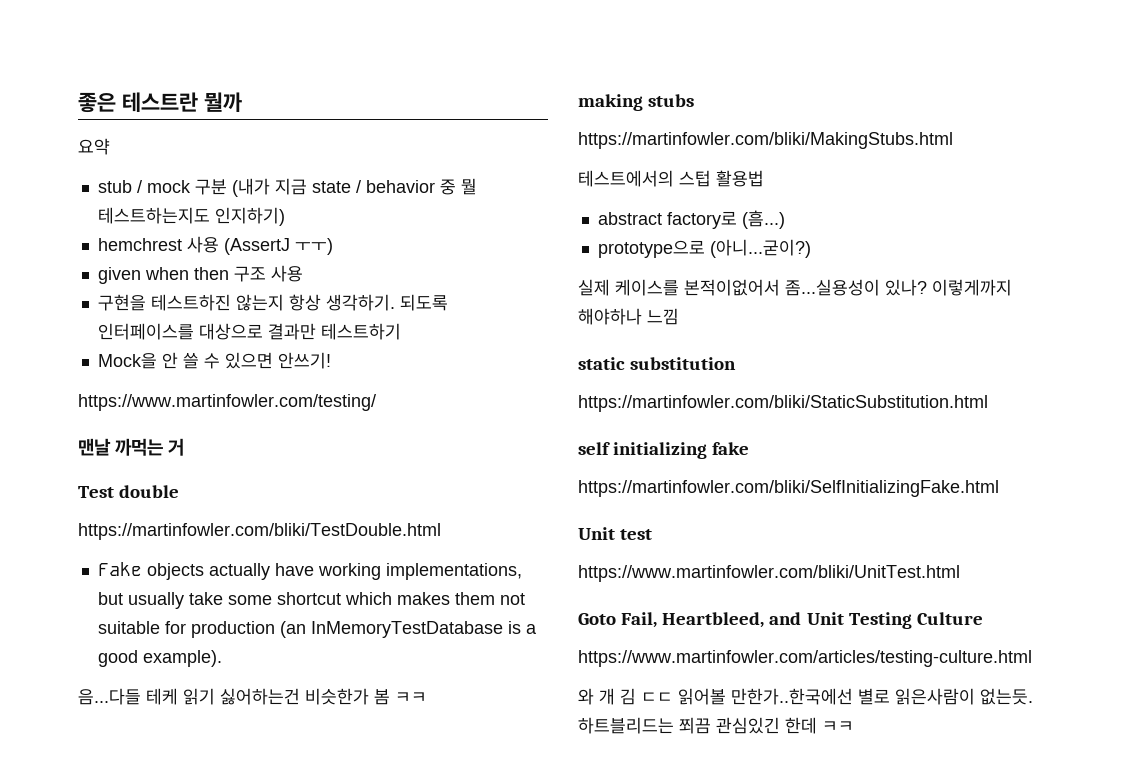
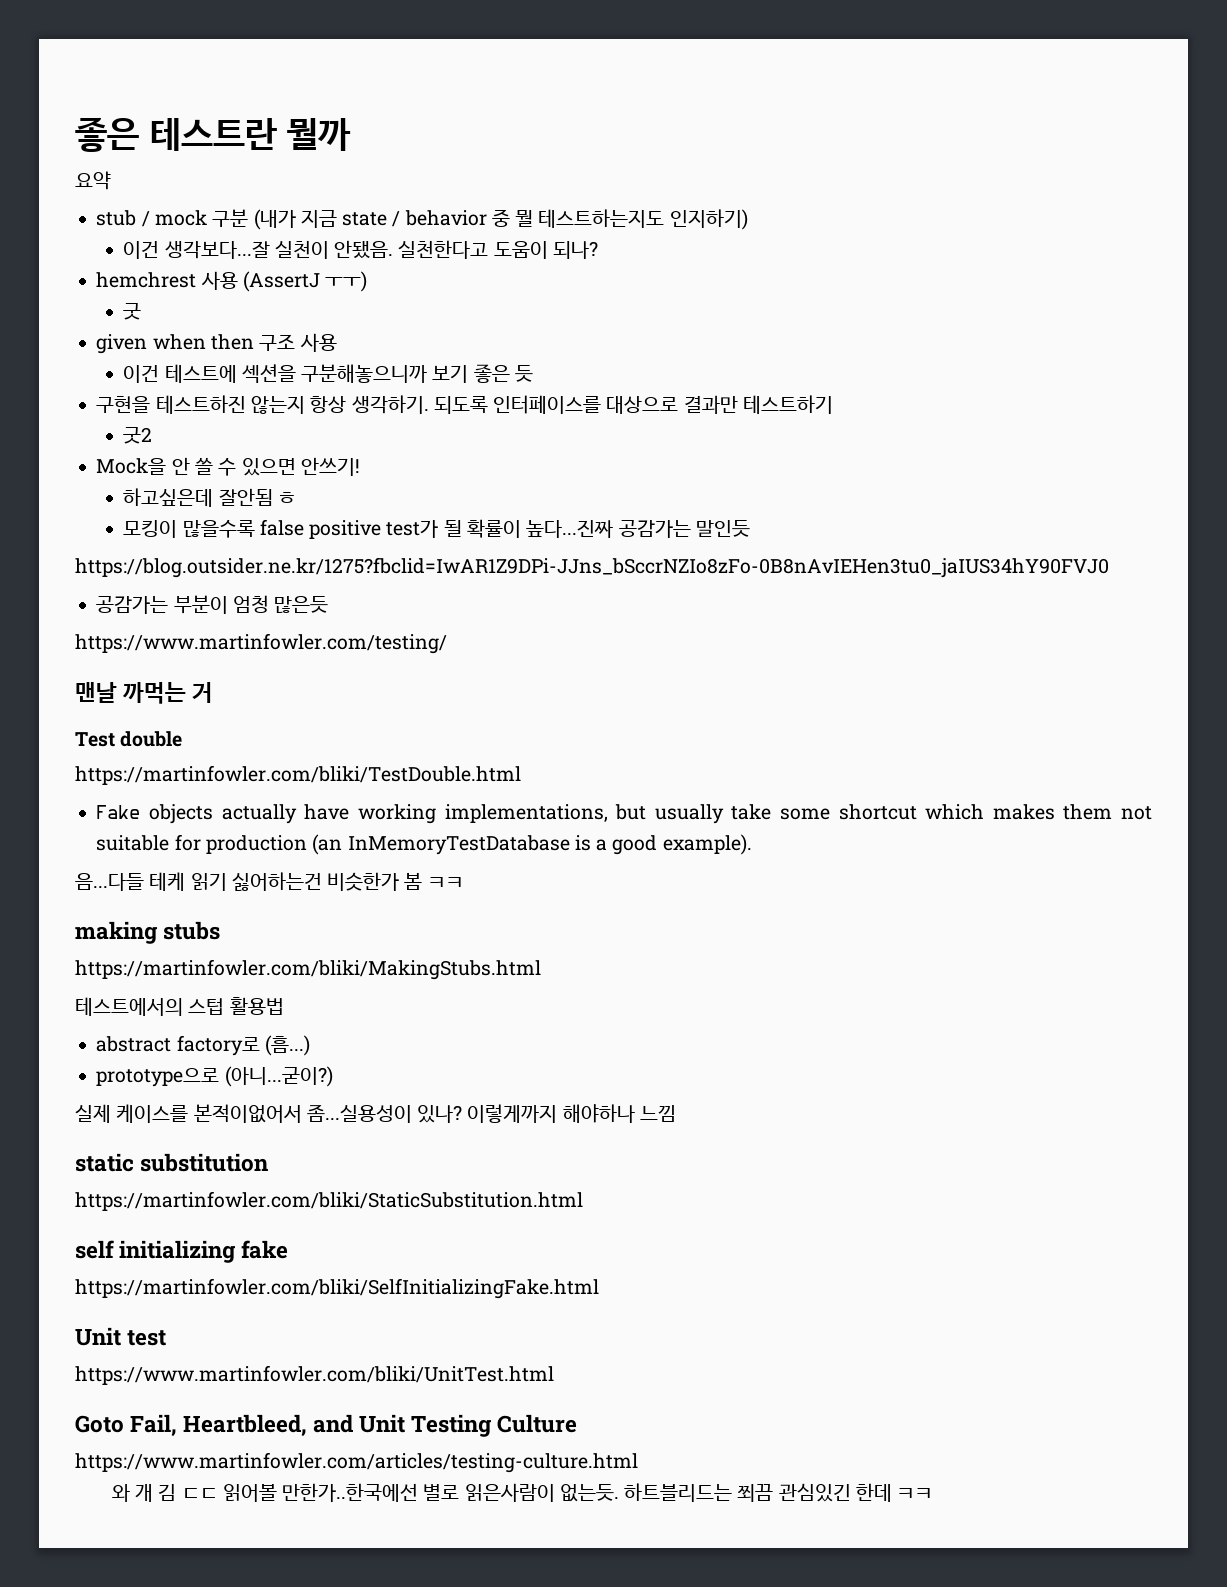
+ 이건 생각보다...잘 실천이 안됐음. 실천한다고 도움이 되나?
+ 굿
+ 이건 테스트에 섹션을 구분해놓으니까 보기 좋은 듯
+ 굿2
+ 하고싶은데 잘안됨 ㅎ
+ 모킹이 많을수록 false positive test가 될 확률이 높다...진짜 공감가는 말인듯
+ https://blog.outsider.ne.kr/1275?fbclid=IwAR1Z9DPi-JJns_bSccrNZIo8zFo-0B8nAvIEHen3tu0_jaIUS34hY90FVJ0
+ 공감가는 부분이 엄청 많은듯

